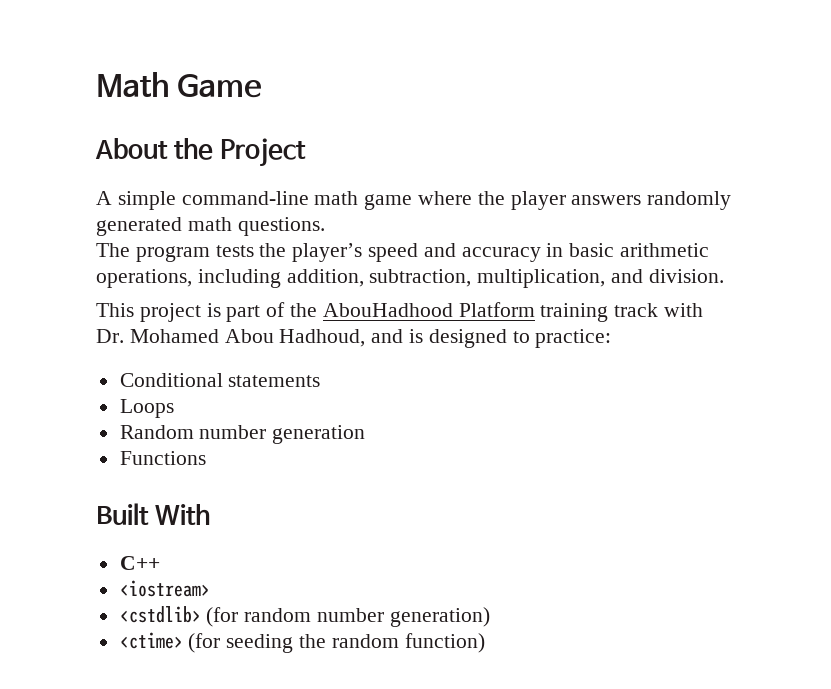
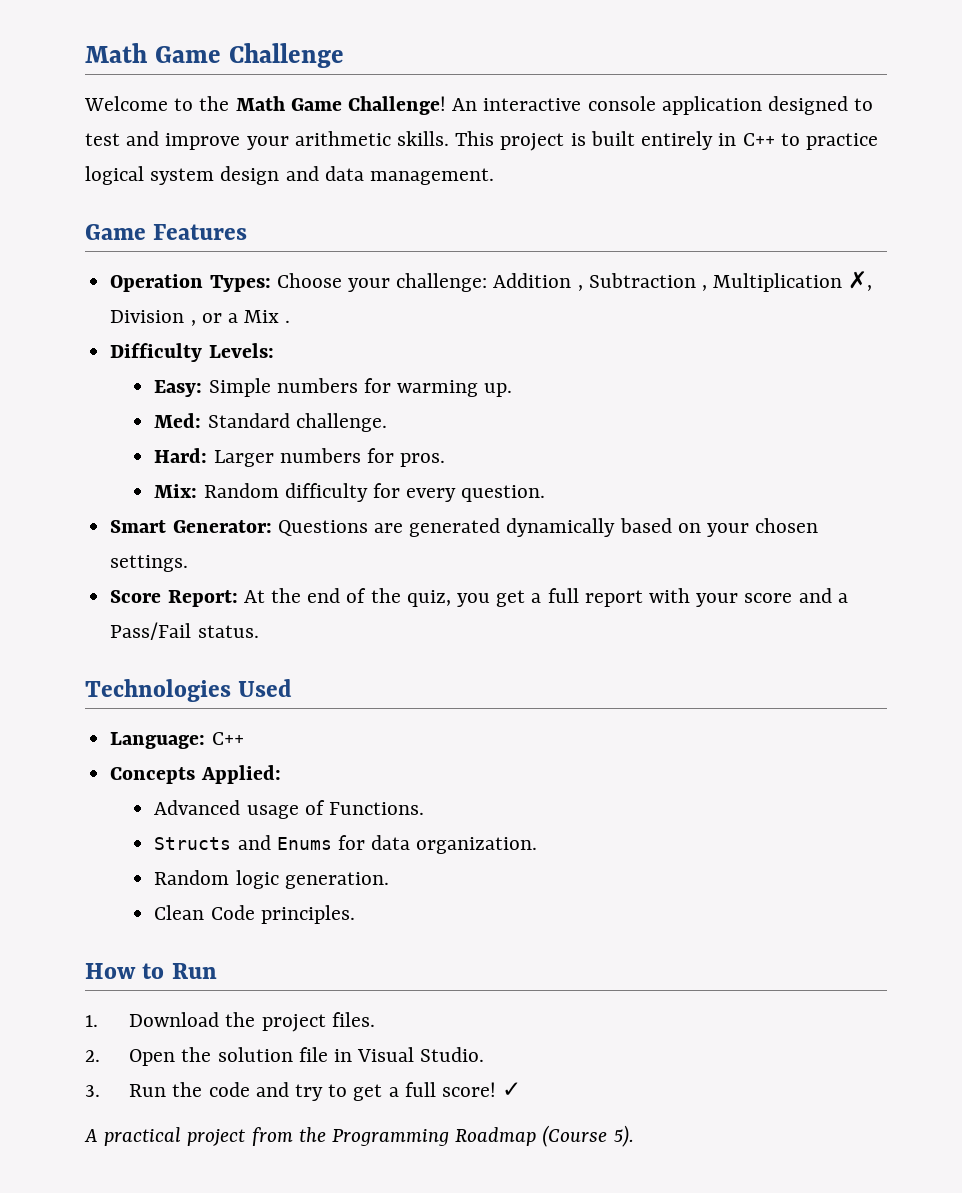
- Math Game
- About the Project
- A simple command-line math game where the player answers randomly generated math questions.
- The program tests the player’s speed and accuracy in basic arithmetic operations, including addition, subtraction, multiplication, and division.
- This project is part of the AbouHadhood Platform training track with Dr. Mohamed Abou Hadhoud, and is designed to practice:
- Conditional statements
- Loops
- Random number generation
- Functions
- Built With
- C++
- <iostream>
- <cstdlib> (for random number generation)
- <ctime> (for seeding the random function)
+ Math Game Challenge
+ Welcome to the Math Game Challenge! An interactive console application designed to test and improve your arithmetic skills. This project is built entirely in C++ to practice logical system design and data management.
+ Game Features
+ Operation Types: Choose your challenge: Addition , Subtraction , Multiplication ✗, Division , or a Mix .
+ Difficulty Levels:
+ Easy: Simple numbers for warming up.
+ Med: Standard challenge.
+ Hard: Larger numbers for pros.
+ Mix: Random difficulty for every question.
+ Smart Generator: Questions are generated dynamically based on your chosen settings.
+ Score Report: At the end of the quiz, you get a full report with your score and a Pass/Fail status.
+ Technologies Used
+ Language: C++
+ Concepts Applied:
+ Advanced usage of Functions.
+ Structs and Enums for data organization.
+ Random logic generation.
+ Clean Code principles.
+ How to Run
+ 1. Download the project files.
+ 2. Open the solution file in Visual Studio.
+ 3. Run the code and try to get a full score! ✓
+ A practical project from the Programming Roadmap (Course 5).

